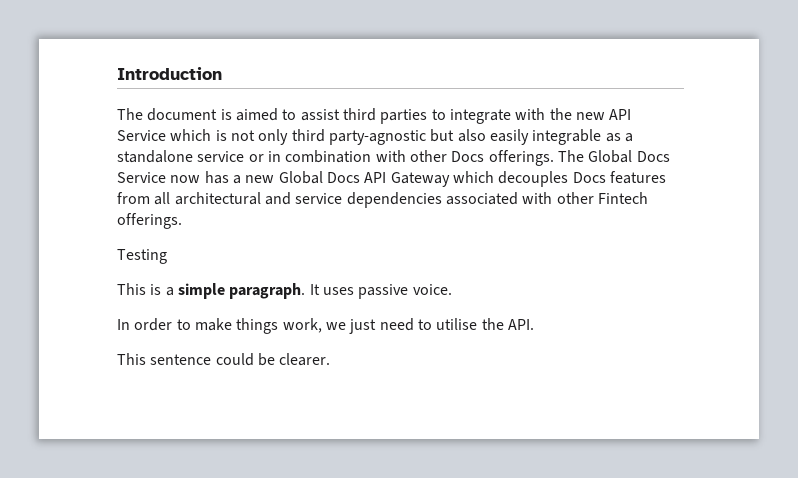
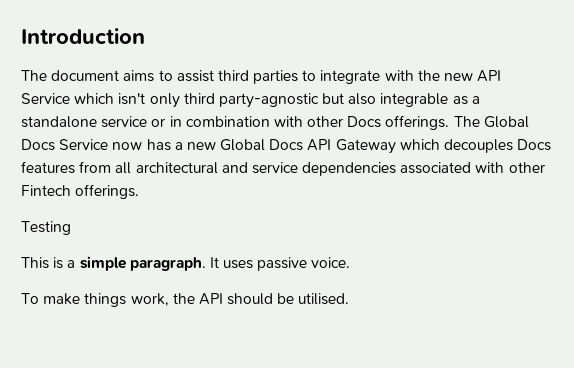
- The document is aimed to assist third parties to integrate with the new API Service which is not only third party-agnostic but also easily integrable as a standalone service or in combination with other Docs offerings.
+ The document aims to assist third parties to integrate with the new API Service which isn't only third party-agnostic but also integrable as a standalone service or in combination with other Docs offerings.
- In order to make things work, we just need to utilise the API.
- This sentence could be clearer.
+ To make things work, the API should be utilised.

